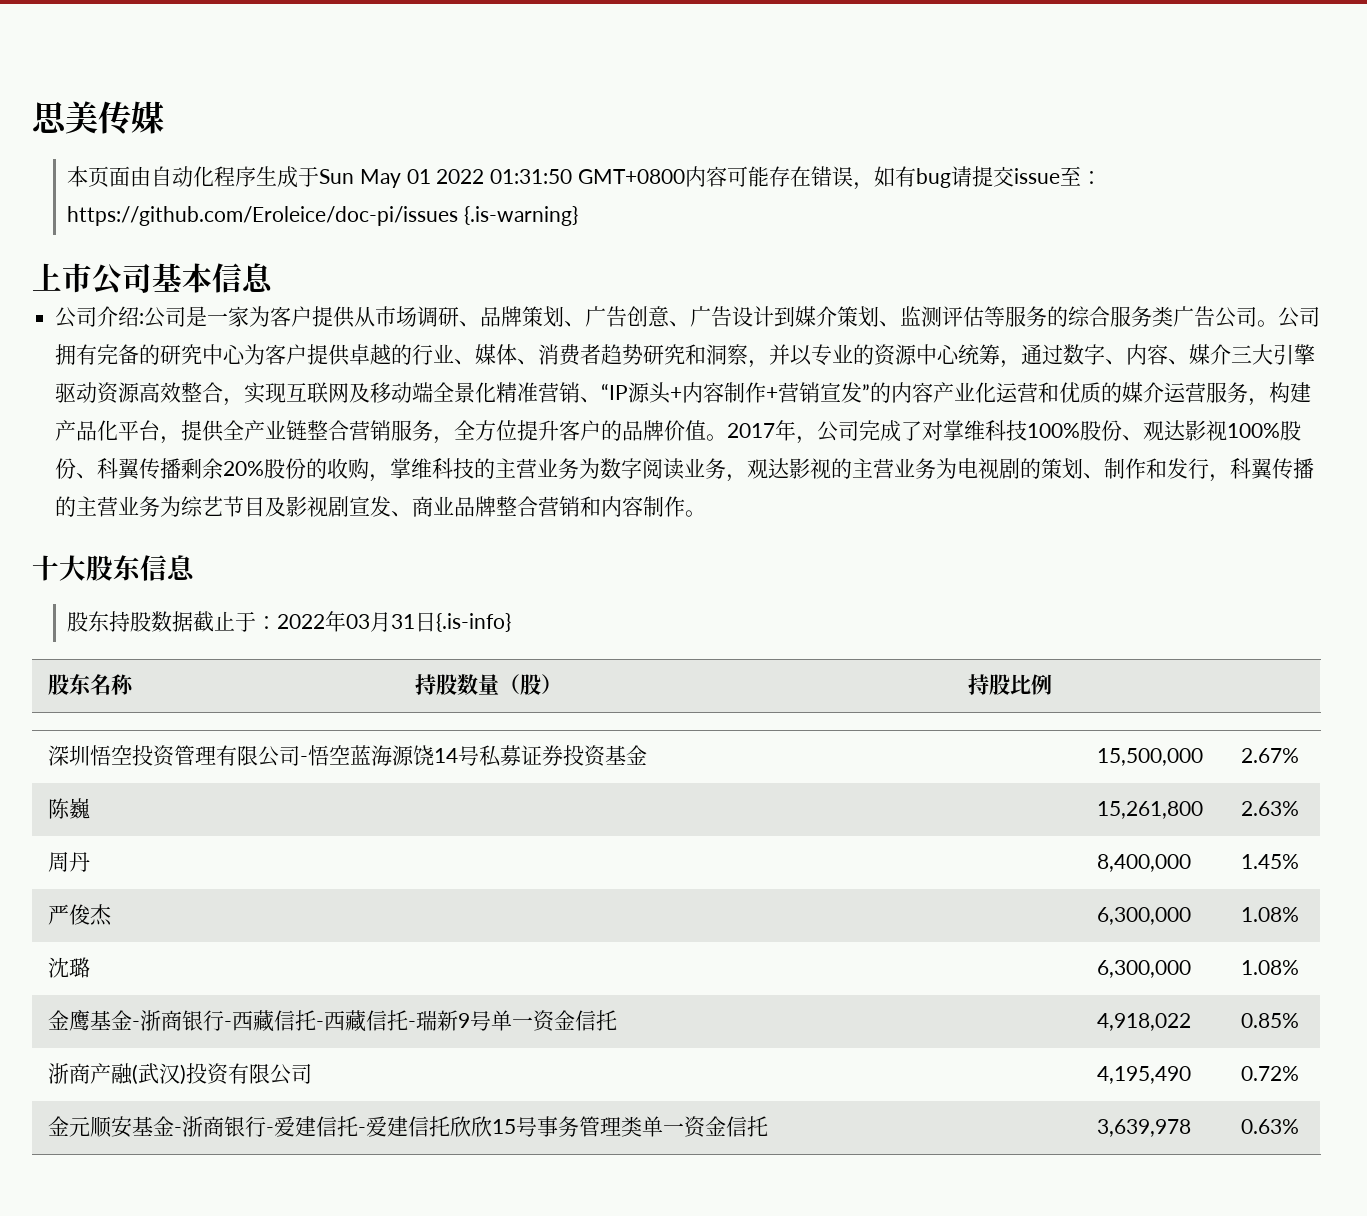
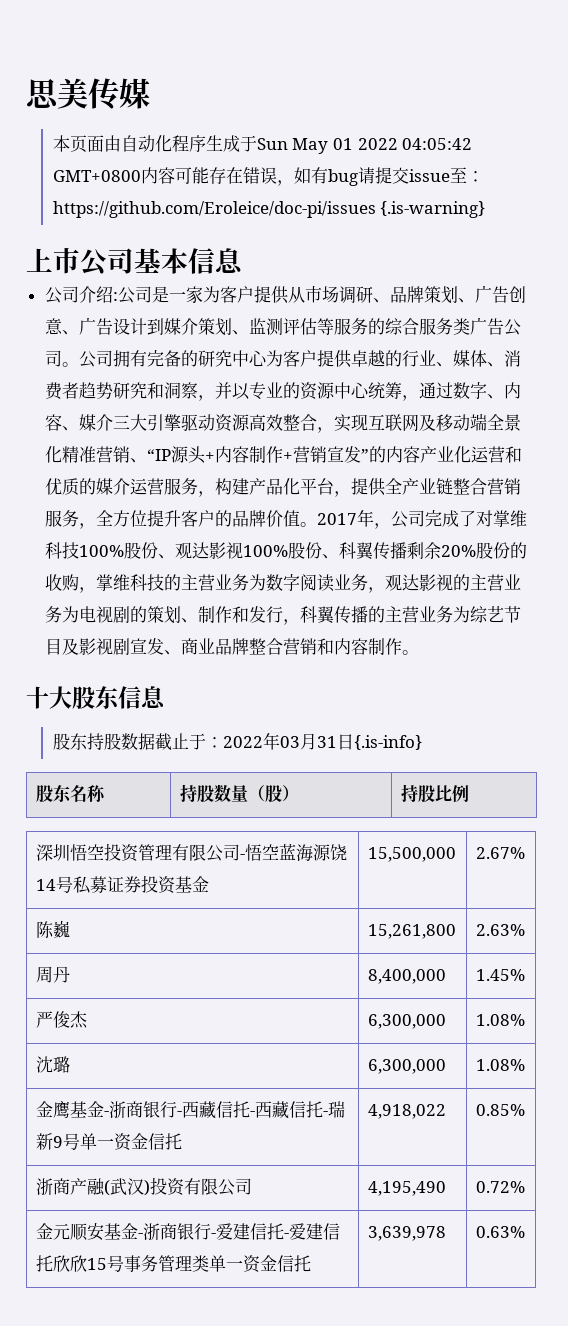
- 本页面由自动化程序生成于Sun May 01 2022 01:31:50 GMT+0800内容可能存在错误，如有bug请提交issue至：https://github.com/Eroleice/doc-pi/issues {.is-warning}
+ 本页面由自动化程序生成于Sun May 01 2022 04:05:42 GMT+0800内容可能存在错误，如有bug请提交issue至：https://github.com/Eroleice/doc-pi/issues {.is-warning}

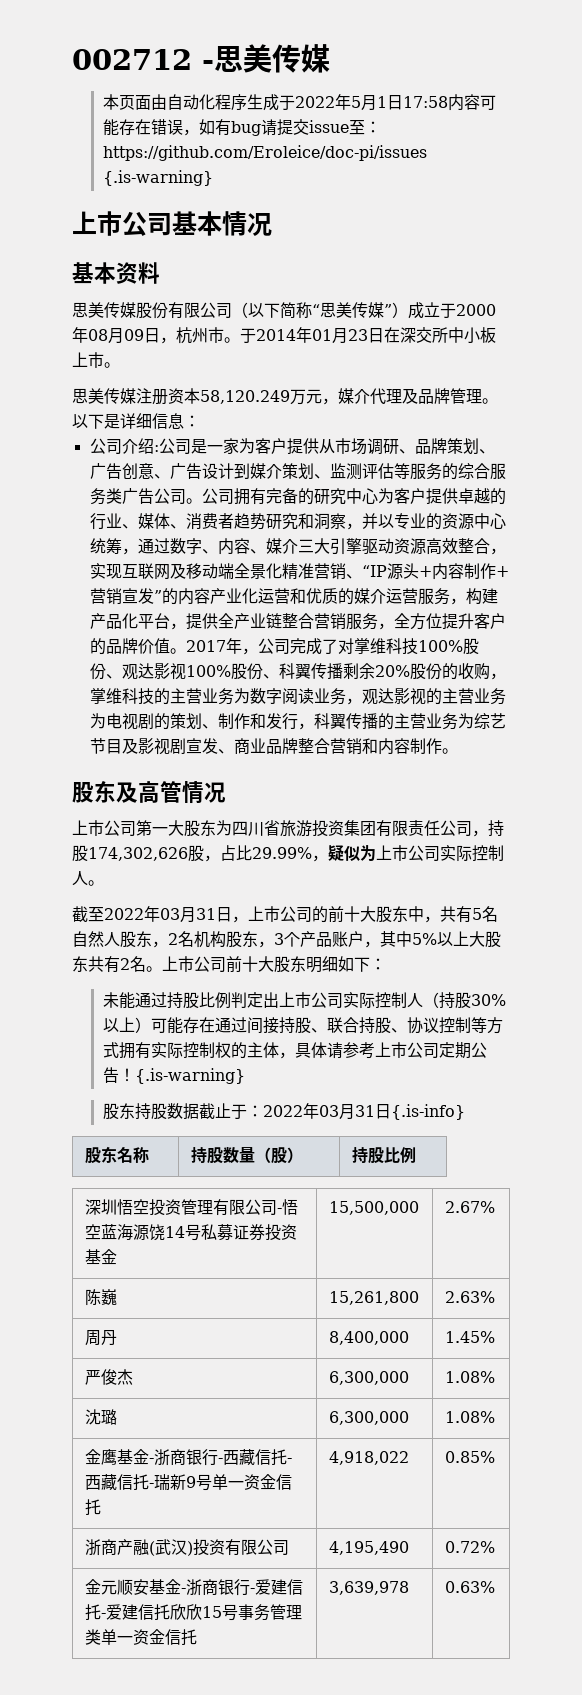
- 思美传媒
+ 002712 -思美传媒
- 本页面由自动化程序生成于Sun May 01 2022 04:05:42 GMT+0800内容可能存在错误，如有bug请提交issue至：https://github.com/Eroleice/doc-pi/issues {.is-warning}
+ 本页面由自动化程序生成于2022年5月1日17:58内容可能存在错误，如有bug请提交issue至：https://github.com/Eroleice/doc-pi/issues {.is-warning}
- 上市公司基本信息
+ 上市公司基本情况
+ 基本资料
+ 思美传媒股份有限公司（以下简称“思美传媒”）成立于2000年08月09日，杭州市。于2014年01月23日在深交所中小板上市。
+ 思美传媒注册资本58,120.249万元，媒介代理及品牌管理。以下是详细信息：
- 十大股东信息
+ 股东及高管情况
+ 上市公司第一大股东为四川省旅游投资集团有限责任公司，持股174,302,626股，占比29.99%，疑似为上市公司实际控制人。
+ 截至2022年03月31日，上市公司的前十大股东中，共有5名自然人股东，2名机构股东，3个产品账户，其中5%以上大股东共有2名。上市公司前十大股东明细如下：
+ 未能通过持股比例判定出上市公司实际控制人（持股30%以上）可能存在通过间接持股、联合持股、协议控制等方式拥有实际控制权的主体，具体请参考上市公司定期公告！{.is-warning}

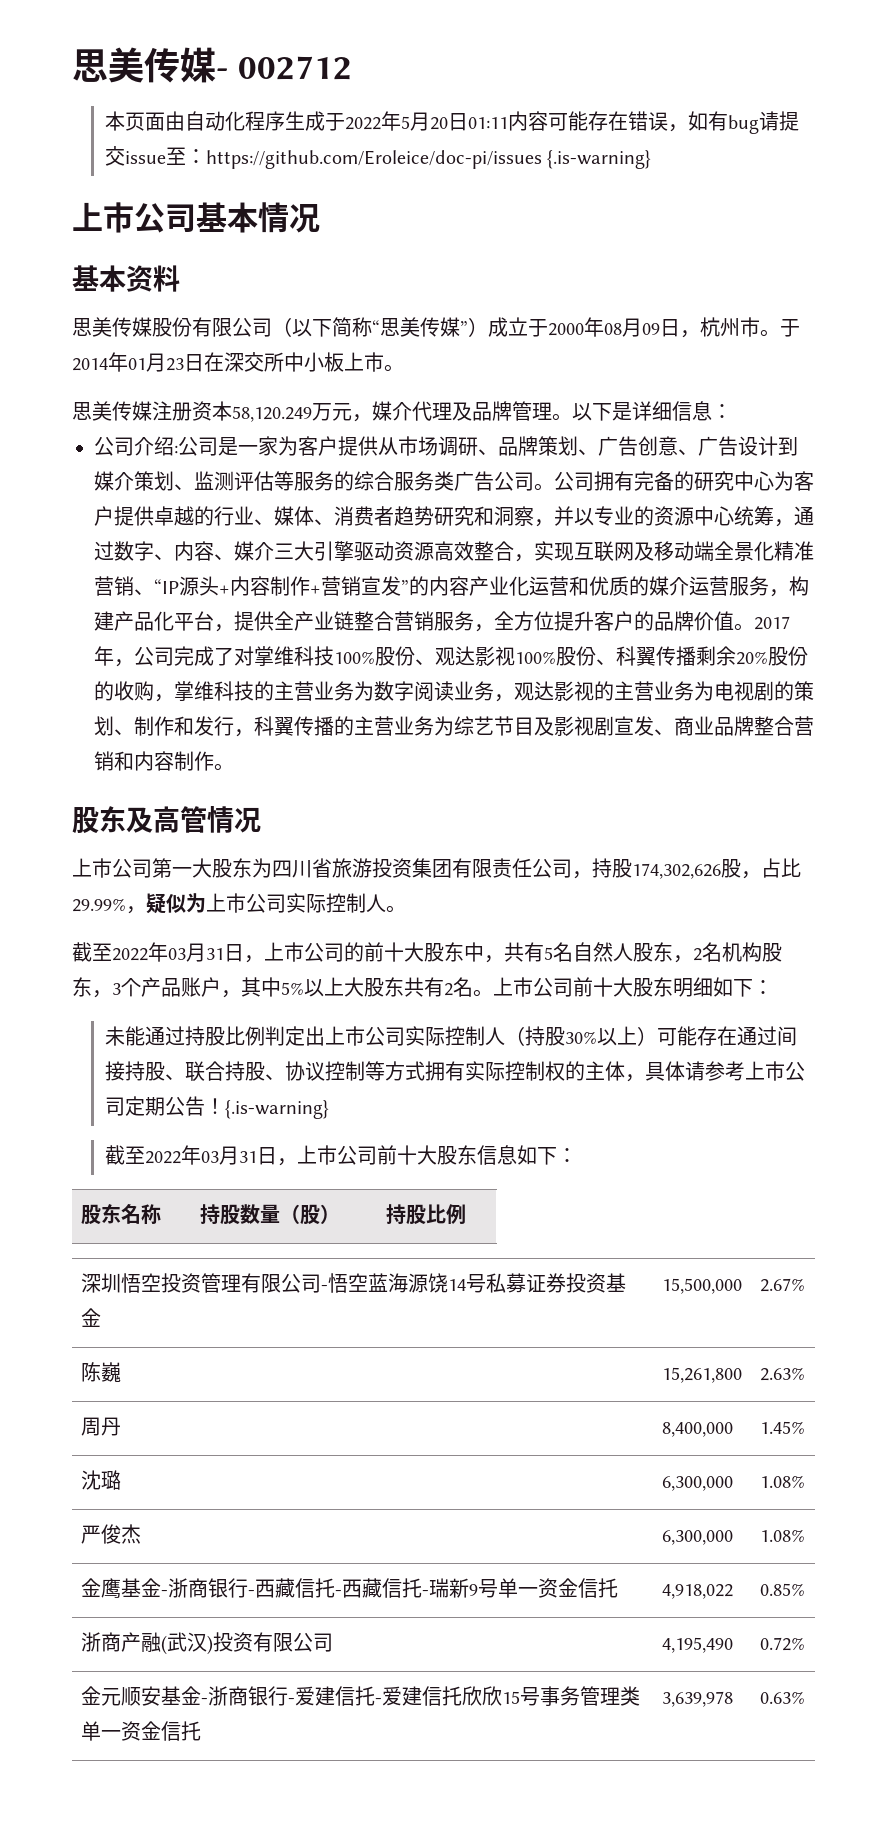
- 002712 -思美传媒
+ 思美传媒- 002712
- 本页面由自动化程序生成于2022年5月1日17:58内容可能存在错误，如有bug请提交issue至：https://github.com/Eroleice/doc-pi/issues {.is-warning}
+ 本页面由自动化程序生成于2022年5月20日01:11内容可能存在错误，如有bug请提交issue至：https://github.com/Eroleice/doc-pi/issues {.is-warning}
- 股东持股数据截止于：2022年03月31日{.is-info}
+ 截至2022年03月31日，上市公司前十大股东信息如下：
+ 沈璐 | 6,300,000 | 1.08%
  严俊杰 | 6,300,000 | 1.08%
- 沈璐 | 6,300,000 | 1.08%

